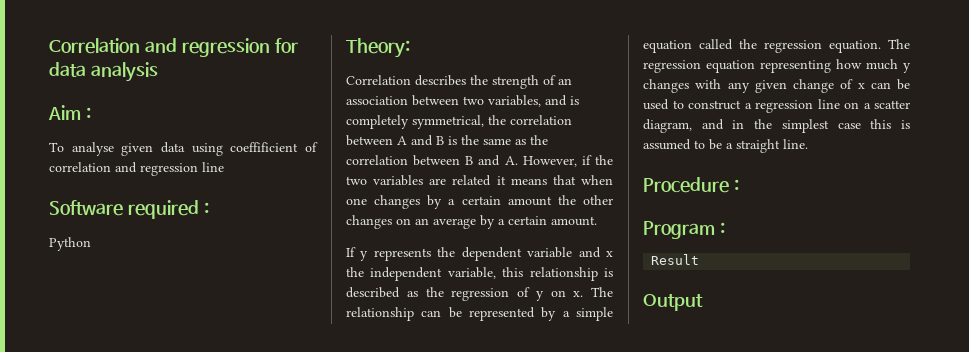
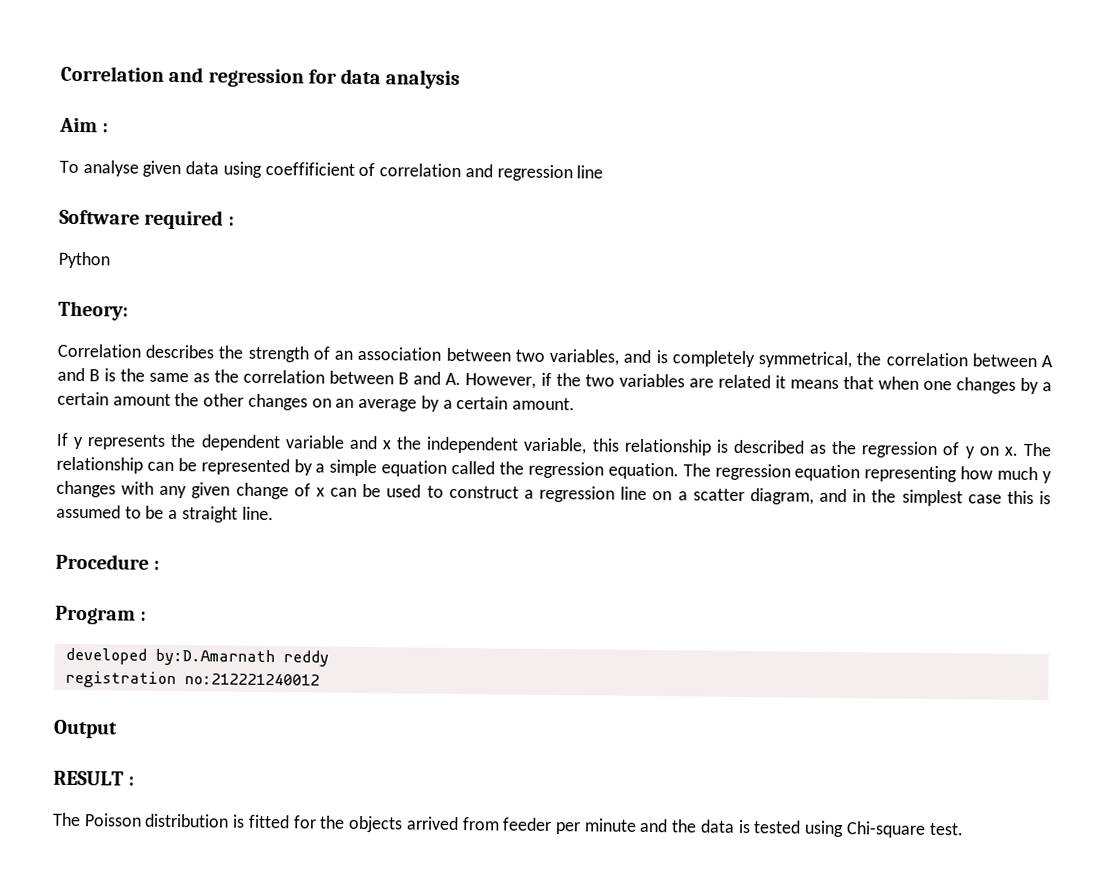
- Result
+ developed by:D.Amarnath reddy
+ registration no:212221240012
  Output
+ RESULT :
+ The Poisson distribution is fitted for the objects arrived from feeder per minute and the data is tested using Chi-square test.

